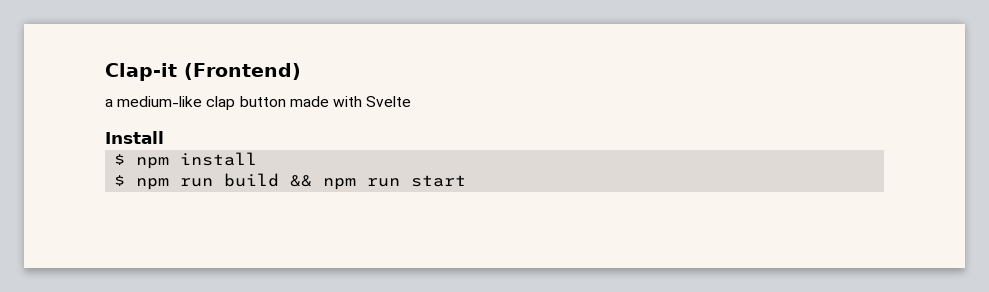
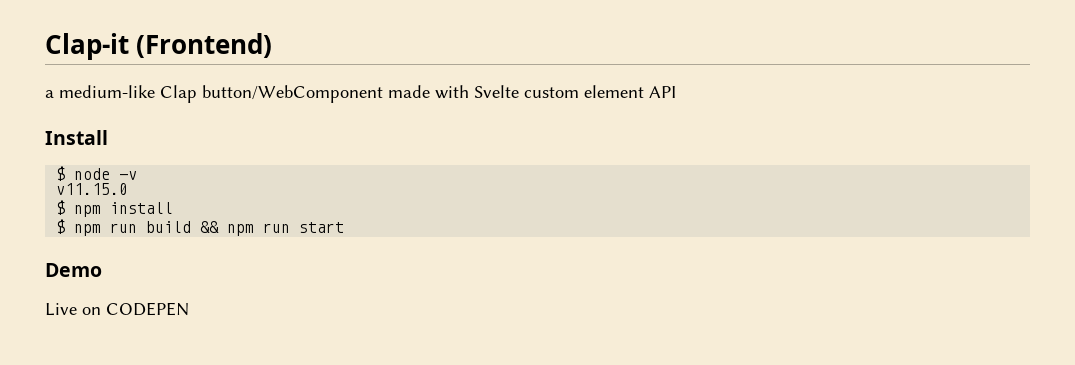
- a medium-like clap button made with Svelte
+ a medium-like Clap button/WebComponent made with Svelte custom element API
  Install
+ $ node -v
+ v11.15.0
+ Demo
+ Live on CODEPEN

